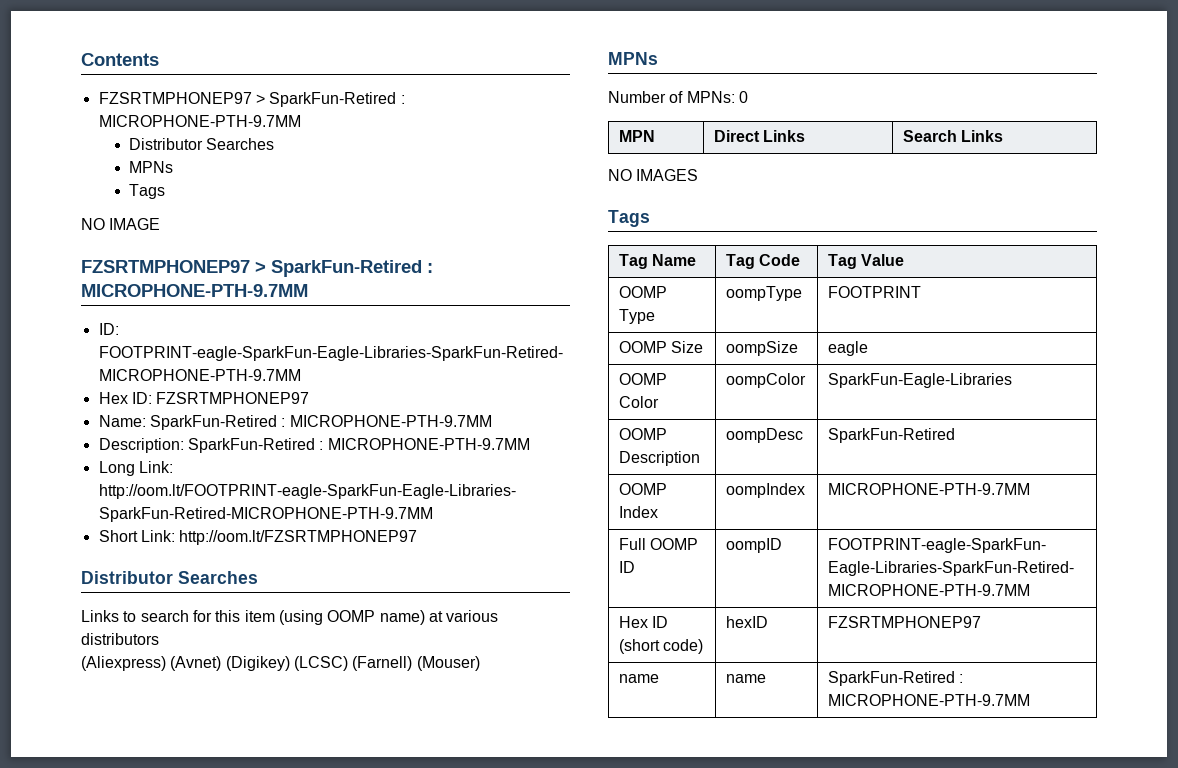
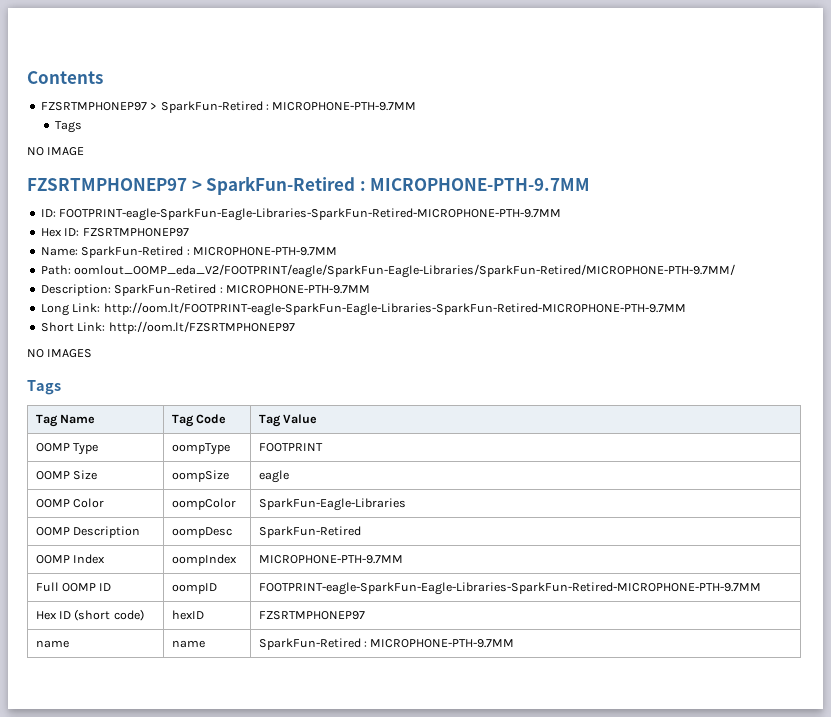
  Contents
  FZSRTMPHONEP97 > SparkFun-Retired : MICROPHONE-PTH-9.7MM
- Distributor Searches
- MPNs
+ Path: oomlout_OOMP_eda_V2/FOOTPRINT/eagle/SparkFun-Eagle-Libraries/SparkFun-Retired/MICROPHONE-PTH-9.7MM/
  Short Link: http://oom.lt/FZSRTMPHONEP97
- Distributor Searches
- Links to search for this item (using OOMP name) at various distributors
- (Aliexpress) (Avnet) (Digikey) (LCSC) (Farnell) (Mouser)
- MPNs
- Number of MPNs: 0
- MPN | Direct Links | Search Links

